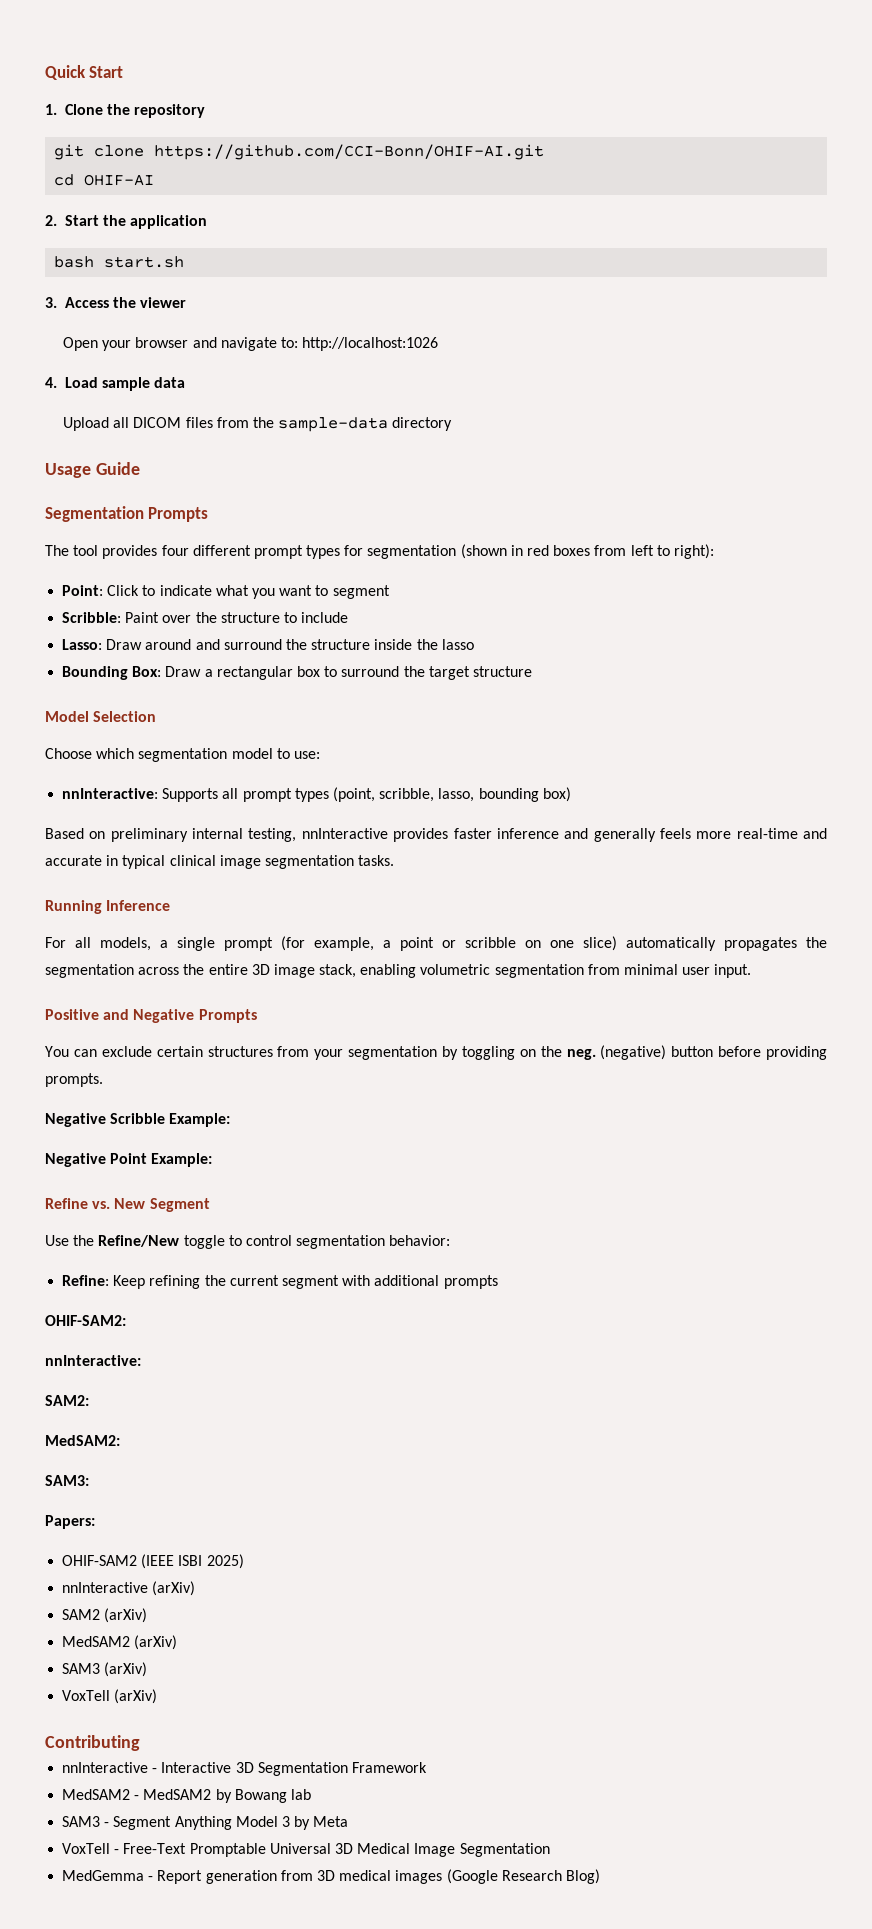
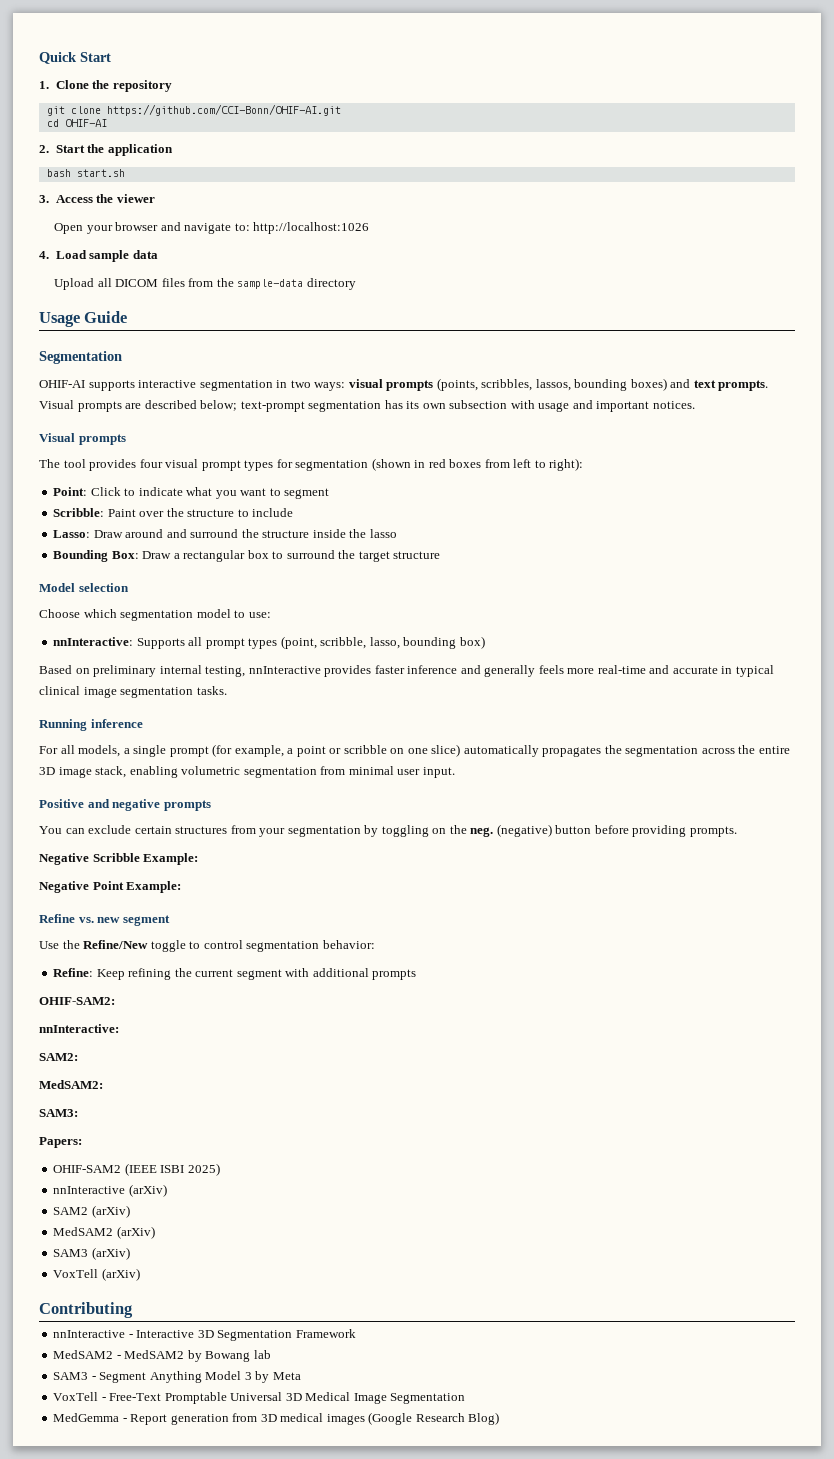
  Usage Guide
- Segmentation Prompts
+ Segmentation
+ OHIF-AI supports interactive segmentation in two ways: visual prompts (points, scribbles, lassos, bounding boxes) and text prompts. Visual prompts are described below; text-prompt segmentation has its own subsection with usage and important notices.
+ Visual prompts
- The tool provides four different prompt types for segmentation (shown in red boxes from left to right):
+ The tool provides four visual prompt types for segmentation (shown in red boxes from left to right):
- Model Selection
+ Model selection
- Running Inference
+ Running inference
- Positive and Negative Prompts
+ Positive and negative prompts
- Refine vs. New Segment
+ Refine vs. new segment

